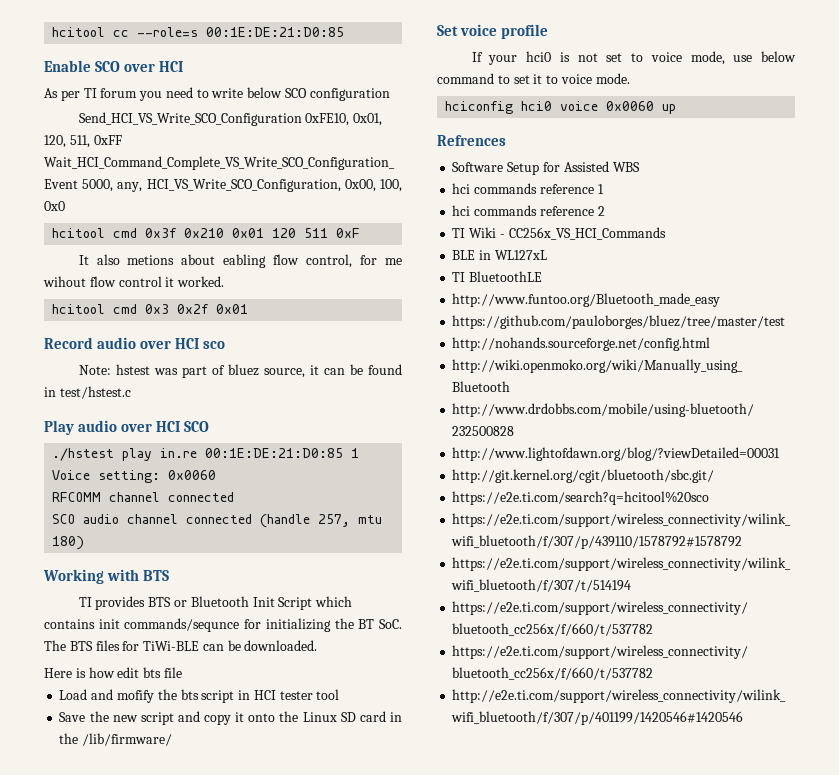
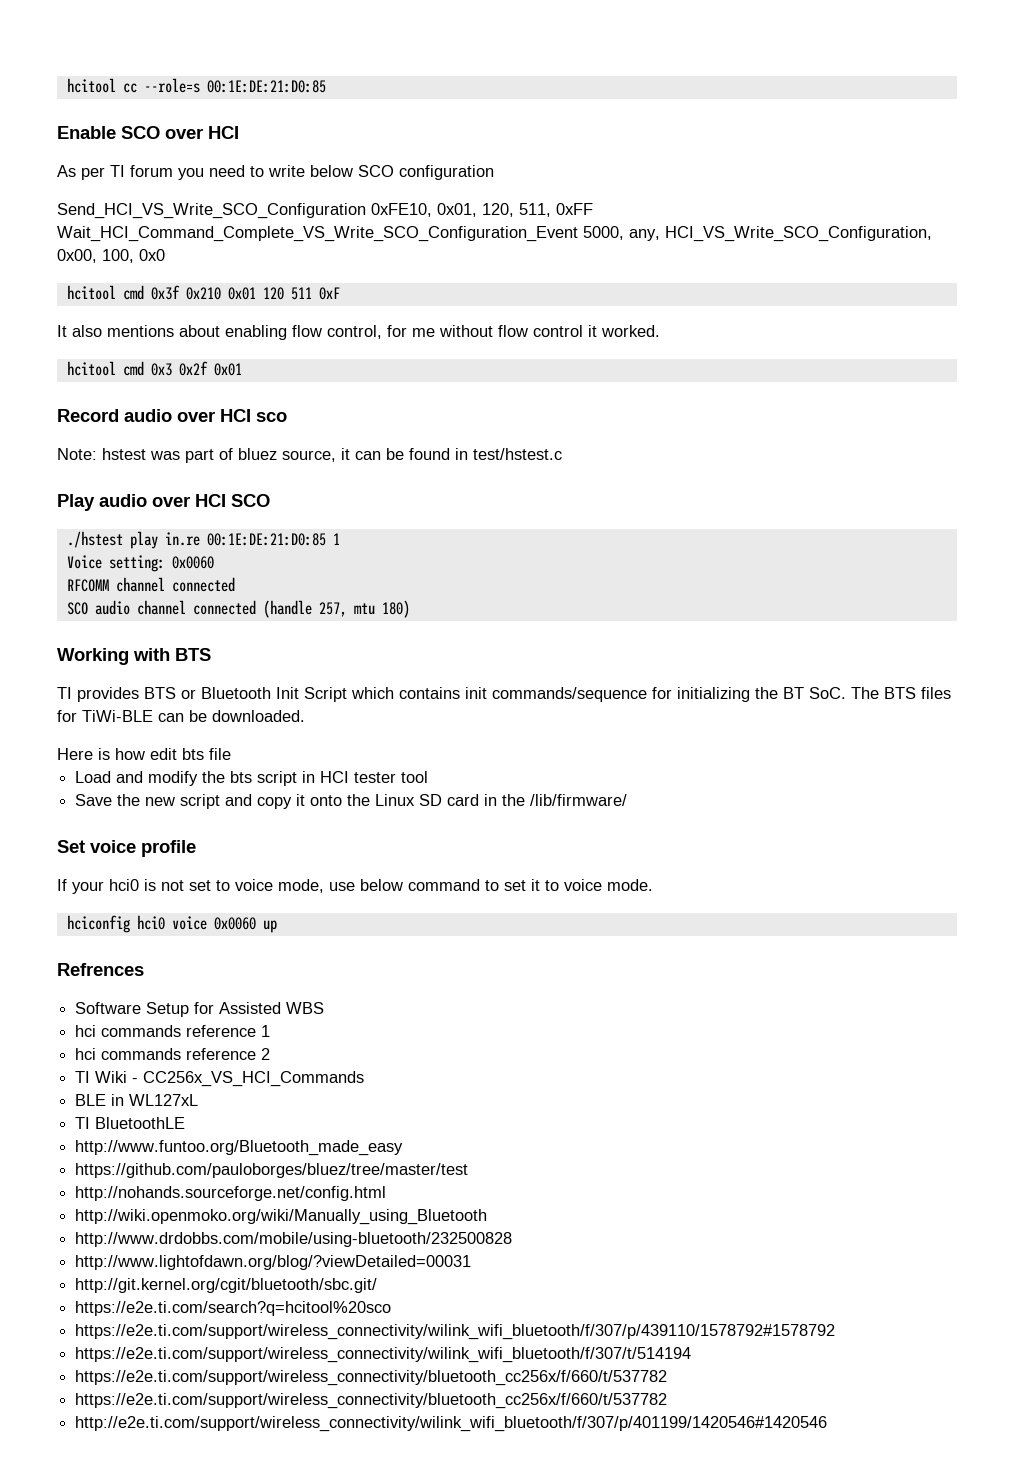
- It also metions about eabling flow control, for me wihout flow control it worked.
+ It also mentions about enabling flow control, for me without flow control it worked.
- TI provides BTS or Bluetooth Init Script which contains init commands/sequnce for initializing the BT SoC. The BTS files for TiWi-BLE can be downloaded.
+ TI provides BTS or Bluetooth Init Script which contains init commands/sequence for initializing the BT SoC. The BTS files for TiWi-BLE can be downloaded.
- Load and mofify the bts script in HCI tester tool
+ Load and modify the bts script in HCI tester tool

